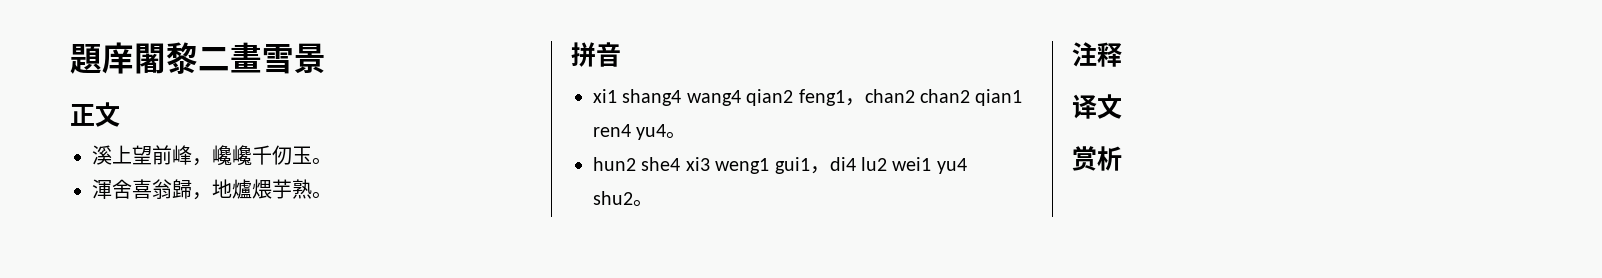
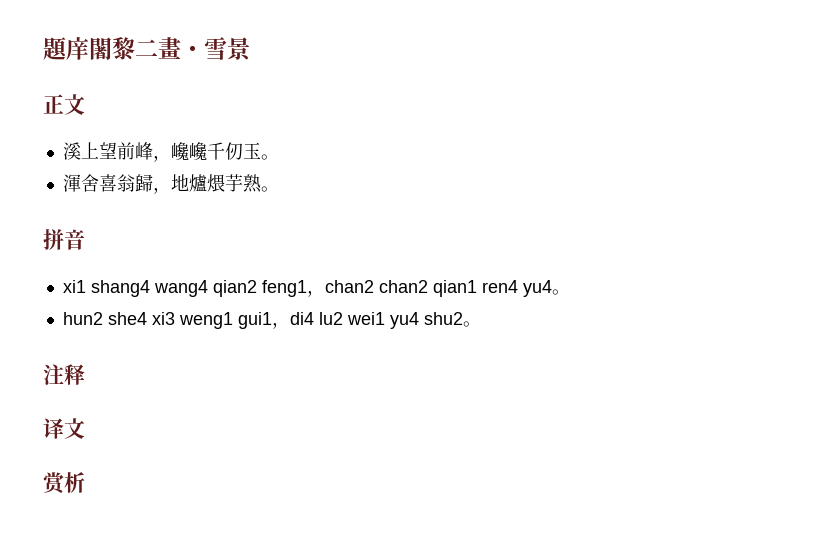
- 題庠闍黎二畫雪景
+ 題庠闍黎二畫・雪景

